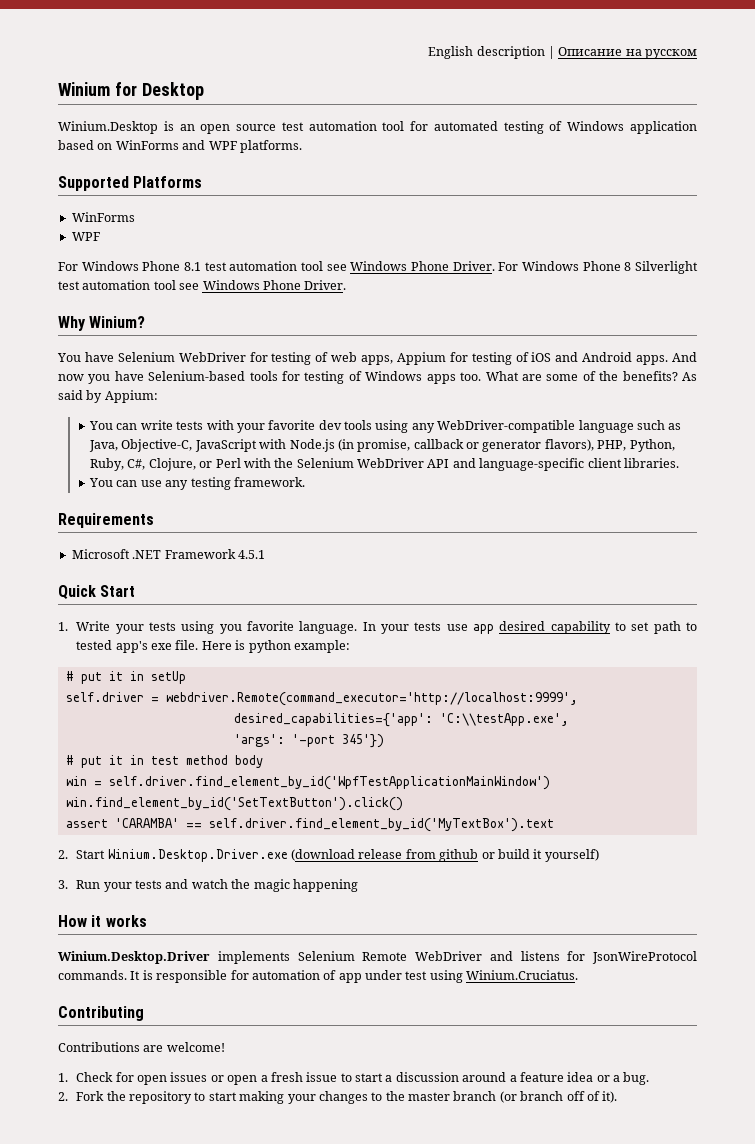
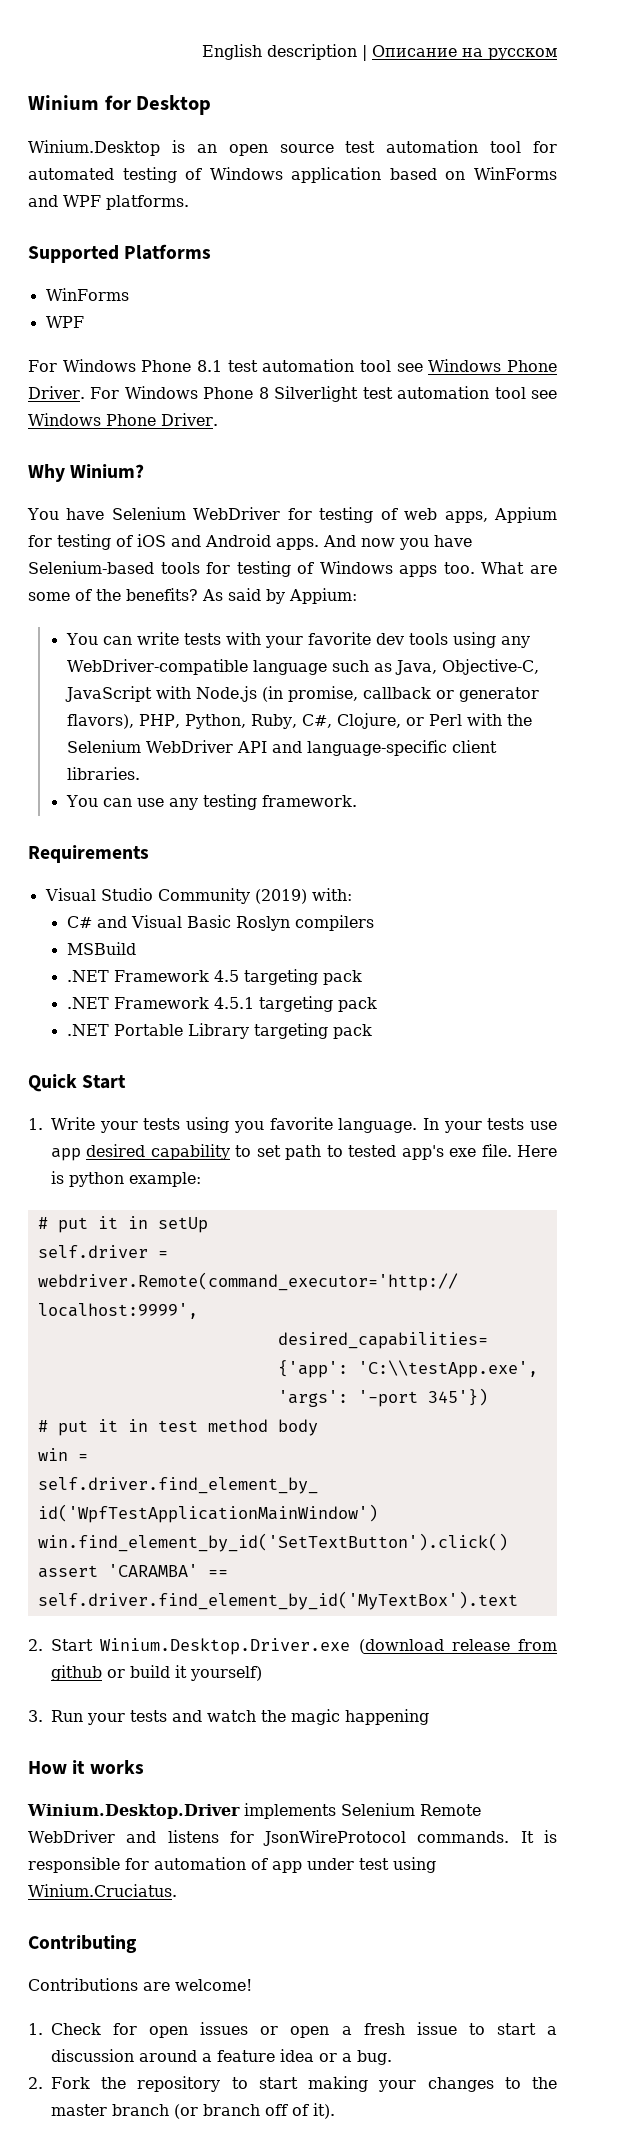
- Microsoft .NET Framework 4.5.1
+ Visual Studio Community (2019) with:
+ C# and Visual Basic Roslyn compilers
+ MSBuild
+ .NET Framework 4.5 targeting pack
+ .NET Framework 4.5.1 targeting pack
+ .NET Portable Library targeting pack

